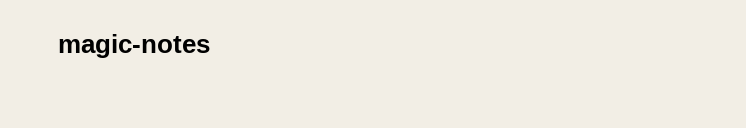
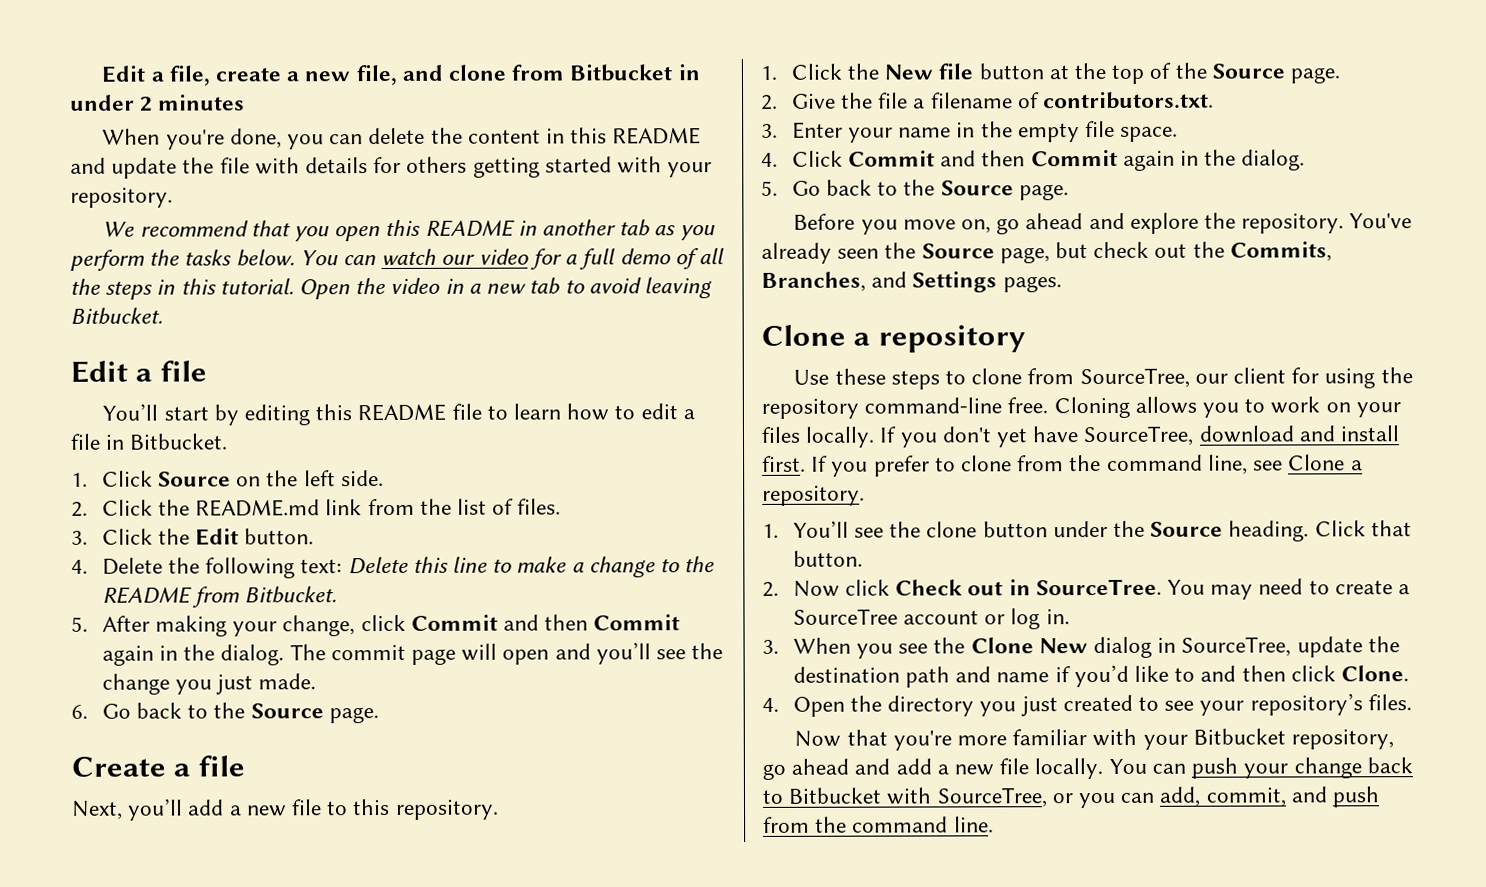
- magic-notes
+ Edit a file, create a new file, and clone from Bitbucket in under 2 minutes
+ When you're done, you can delete the content in this README and update the file with details for others getting started with your repository.
+ We recommend that you open this README in another tab as you perform the tasks below. You can watch our video for a full demo of all the steps in this tutorial. Open the video in a new tab to avoid leaving Bitbucket.
+ Edit a file
+ You’ll start by editing this README file to learn how to edit a file in Bitbucket.
+ 1. Click Source on the left side.
+ 2. Click the README.md link from the list of files.
+ 3. Click the Edit button.
+ 4. Delete the following text: Delete this line to make a change to the README from Bitbucket.
+ 5. After making your change, click Commit and then Commit again in the dialog. The commit page will open and you’ll see the change you just made.
+ 6. Go back to the Source page.
+ Create a file
+ Next, you’ll add a new file to this repository.
+ 1. Click the New file button at the top of the Source page.
+ 2. Give the file a filename of contributors.txt.
+ 3. Enter your name in the empty file space.
+ 4. Click Commit and then Commit again in the dialog.
+ 5. Go back to the Source page.
+ Before you move on, go ahead and explore the repository. You've already seen the Source page, but check out the Commits, Branches, and Settings pages.
+ Clone a repository
+ Use these steps to clone from SourceTree, our client for using the repository command-line free. Cloning allows you to work on your files locally. If you don't yet have SourceTree, download and install first. If you prefer to clone from the command line, see Clone a repository.
+ 1. You’ll see the clone button under the Source heading. Click that button.
+ 2. Now click Check out in SourceTree. You may need to create a SourceTree account or log in.
+ 3. When you see the Clone New dialog in SourceTree, update the destination path and name if you’d like to and then click Clone.
+ 4. Open the directory you just created to see your repository’s files.
+ Now that you're more familiar with your Bitbucket repository, go ahead and add a new file locally. You can push your change back to Bitbucket with SourceTree, or you can add, commit, and push from the command line.

